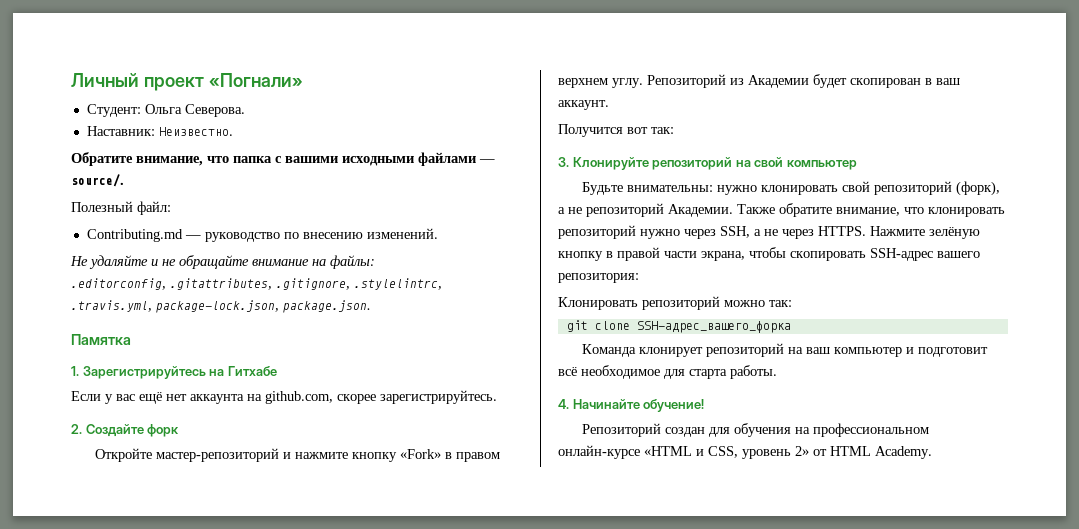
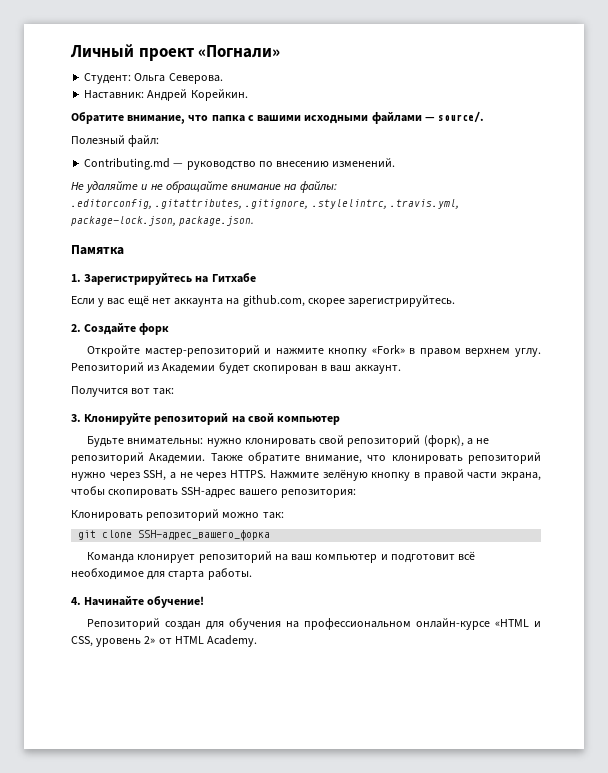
- Наставник: Неизвестно.
+ Наставник: Андрей Корейкин.

